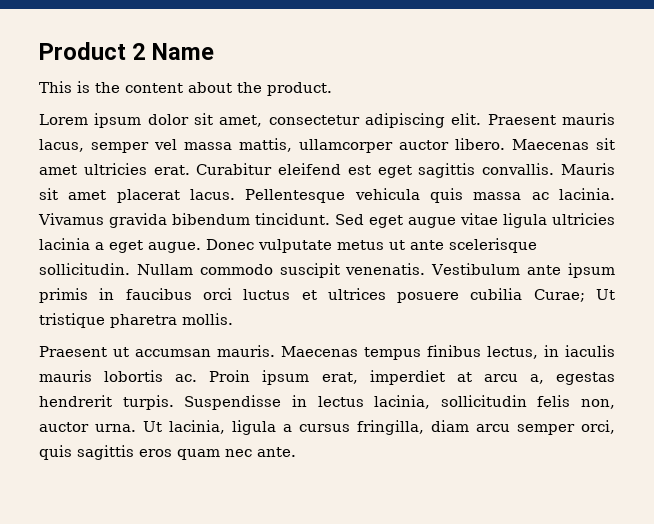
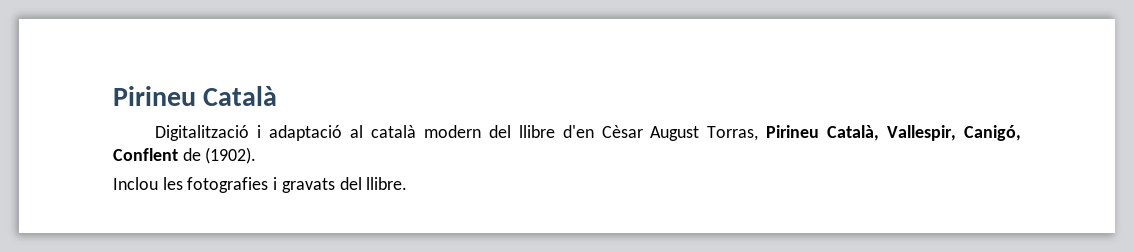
- Product 2 Name
- This is the content about the product.
- Lorem ipsum dolor sit amet, consectetur adipiscing elit. Praesent mauris lacus, semper vel massa mattis, ullamcorper auctor libero. Maecenas sit amet ultricies erat. Curabitur eleifend est eget sagittis convallis. Mauris sit amet placerat lacus. Pellentesque vehicula quis massa ac lacinia. Vivamus gravida bibendum tincidunt. Sed eget augue vitae ligula ultricies lacinia a eget augue. Donec vulputate metus ut ante scelerisque sollicitudin. Nullam commodo suscipit venenatis. Vestibulum ante ipsum primis in faucibus orci luctus et ultrices posuere cubilia Curae; Ut tristique pharetra mollis.
- Praesent ut accumsan mauris. Maecenas tempus finibus lectus, in iaculis mauris lobortis ac. Proin ipsum erat, imperdiet at arcu a, egestas hendrerit turpis. Suspendisse in lectus lacinia, sollicitudin felis non, auctor urna. Ut lacinia, ligula a cursus fringilla, diam arcu semper orci, quis sagittis eros quam nec ante.
+ Pirineu Català
+ Digitalització i adaptació al català modern del llibre d'en Cèsar August Torras, Pirineu Català, Vallespir, Canigó, Conflent de (1902).
+ Inclou les fotografies i gravats del llibre.

